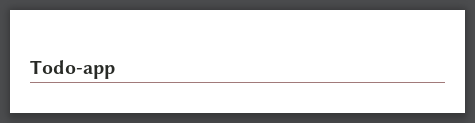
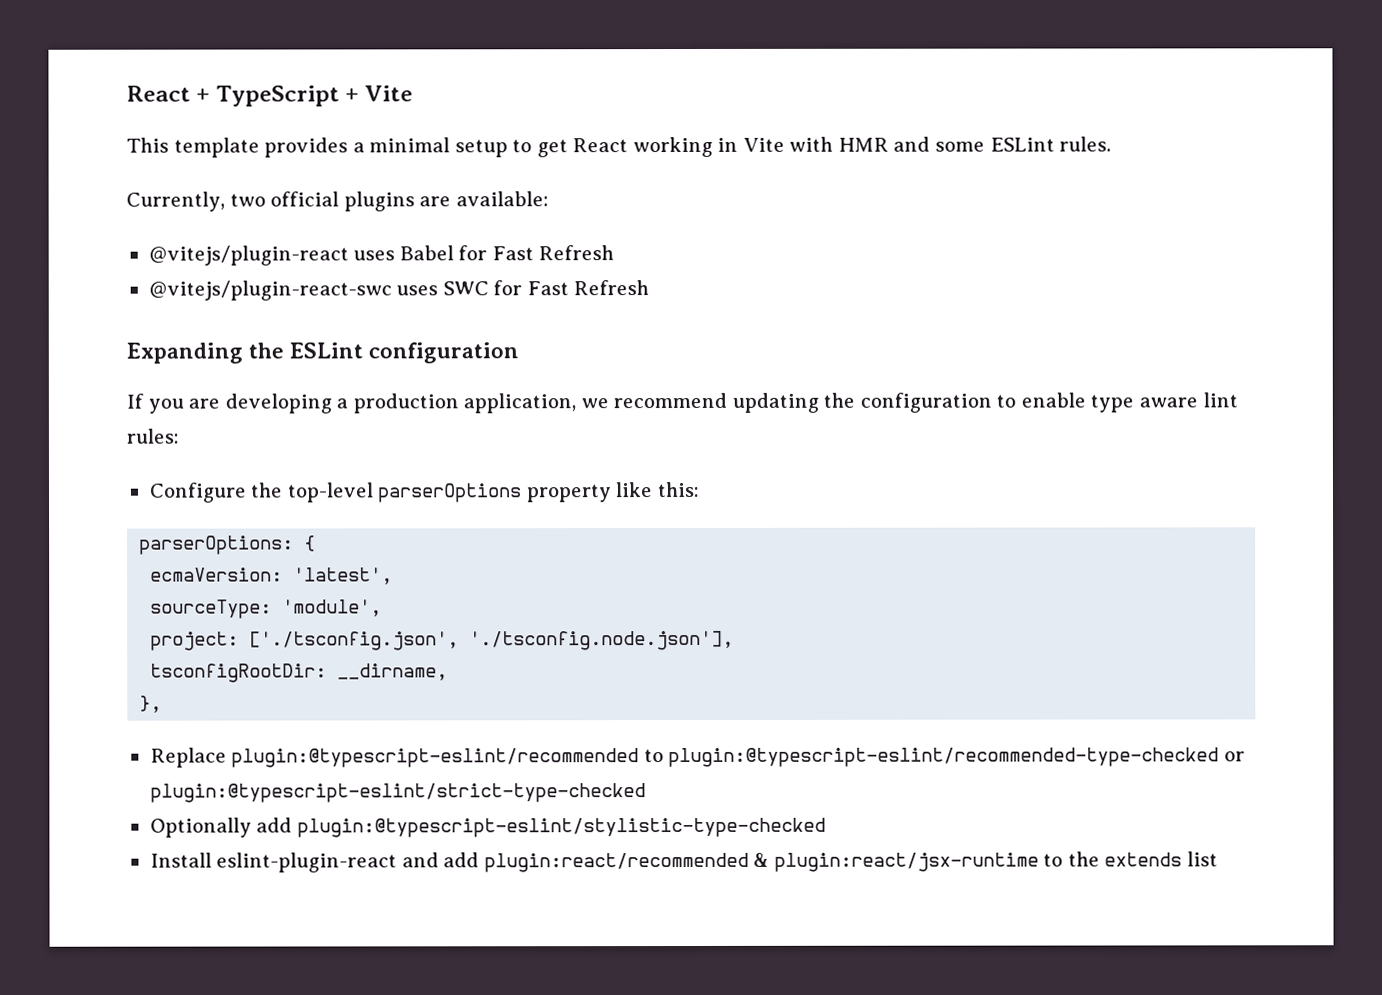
- Todo-app
+ React + TypeScript + Vite
+ This template provides a minimal setup to get React working in Vite with HMR and some ESLint rules.
+ Currently, two official plugins are available:
+ @vitejs/plugin-react uses Babel for Fast Refresh
+ @vitejs/plugin-react-swc uses SWC for Fast Refresh
+ Expanding the ESLint configuration
+ If you are developing a production application, we recommend updating the configuration to enable type aware lint rules:
+ Configure the top-level parserOptions property like this:
+ parserOptions: {
+ ecmaVersion: 'latest',
+ sourceType: 'module',
+ project: ['./tsconfig.json', './tsconfig.node.json'],
+ tsconfigRootDir: __dirname,
+ },
+ Replace plugin:@typescript-eslint/recommended to plugin:@typescript-eslint/recommended-type-checked or plugin:@typescript-eslint/strict-type-checked
+ Optionally add plugin:@typescript-eslint/stylistic-type-checked
+ Install eslint-plugin-react and add plugin:react/recommended & plugin:react/jsx-runtime to the extends list

